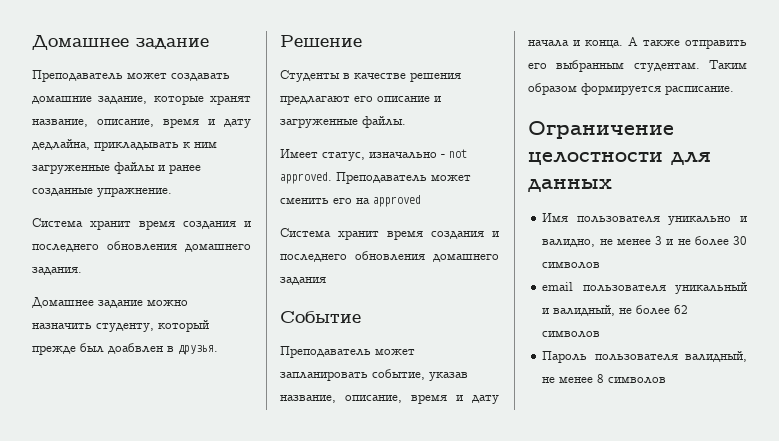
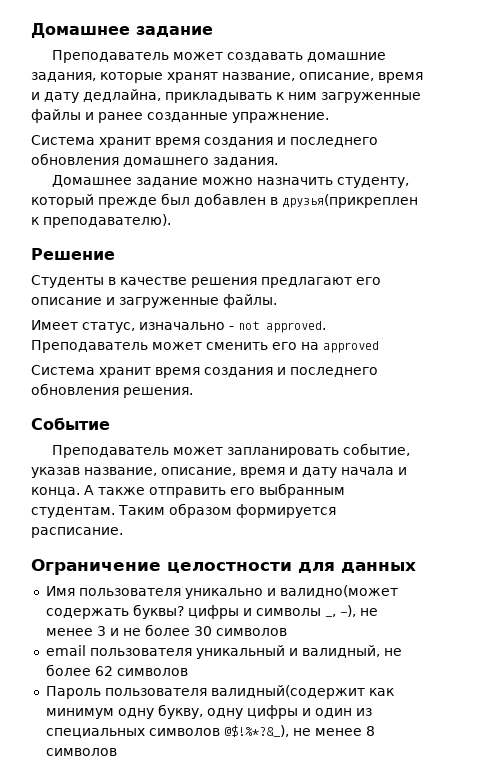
- Преподаватель может создавать домашние задание, которые хранят название, описание, время и дату дедлайна, прикладывать к ним загруженные файлы и ранее созданные упражнение.
+ Преподаватель может создавать домашние задания, которые хранят название, описание, время и дату дедлайна, прикладывать к ним загруженные файлы и ранее созданные упражнение.
- Домашнее задание можно назначить студенту, который прежде был доабвлен в друзья.
+ Домашнее задание можно назначить студенту, который прежде был добавлен в друзья(прикреплен к преподавателю).
- Система хранит время создания и последнего обновления домашнего задания
+ Система хранит время создания и последнего обновления решения.
- Имя пользователя уникально и валидно, не менее 3 и не более 30 символов
+ Имя пользователя уникально и валидно(может содержать буквы? цифры и символы _, -), не менее 3 и не более 30 символов
- Пароль пользователя валидный, не менее 8 символов
+ Пароль пользователя валидный(содержит как минимум одну букву, одну цифры и один из специальных символов @$!%*?&_), не менее 8 символов

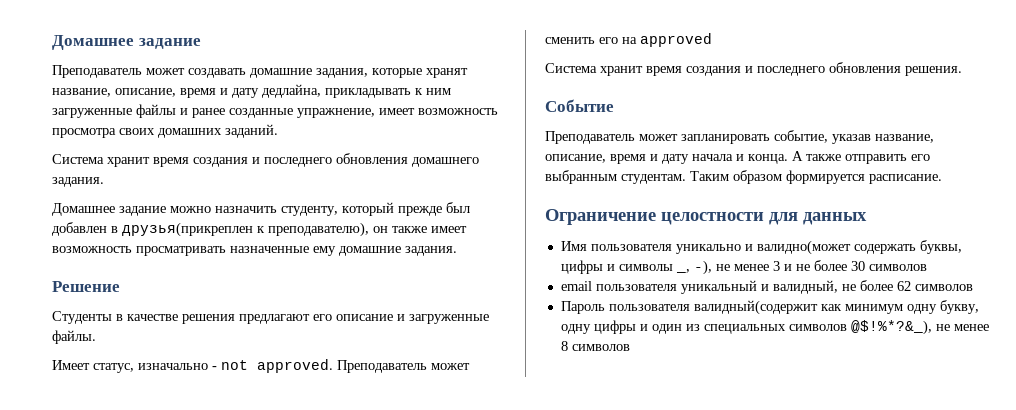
- Преподаватель может создавать домашние задания, которые хранят название, описание, время и дату дедлайна, прикладывать к ним загруженные файлы и ранее созданные упражнение.
+ Преподаватель может создавать домашние задания, которые хранят название, описание, время и дату дедлайна, прикладывать к ним загруженные файлы и ранее созданные упражнение, имеет возможность просмотра своих домашних заданий.
- Домашнее задание можно назначить студенту, который прежде был добавлен в друзья(прикреплен к преподавателю).
+ Домашнее задание можно назначить студенту, который прежде был добавлен в друзья(прикреплен к преподавателю), он также имеет возможность просматривать назначенные ему домашние задания.
- Имя пользователя уникально и валидно(может содержать буквы? цифры и символы _, -), не менее 3 и не более 30 символов
+ Имя пользователя уникально и валидно(может содержать буквы, цифры и символы _, -), не менее 3 и не более 30 символов

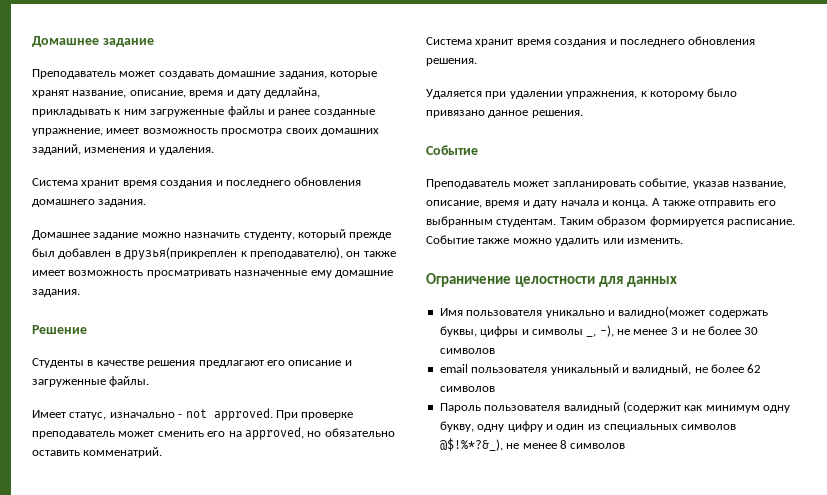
- Преподаватель может создавать домашние задания, которые хранят название, описание, время и дату дедлайна, прикладывать к ним загруженные файлы и ранее созданные упражнение, имеет возможность просмотра своих домашних заданий.
+ Преподаватель может создавать домашние задания, которые хранят название, описание, время и дату дедлайна, прикладывать к ним загруженные файлы и ранее созданные упражнение, имеет возможность просмотра своих домашних заданий, изменения и удаления.
- Преподаватель может сменить его на approved
+ При проверке преподаватель может сменить его на approved, но обязательно оставить комменатрий.
+ Удаляется при удалении упражнения, к которому было привязано данное решения.
+ Событие также можно удалить или изменить.
- Пароль пользователя валидный(содержит как минимум одну букву, одну цифры и один из специальных символов @$!%*?&_), не менее 8 символов
+ Пароль пользователя валидный (содержит как минимум одну букву, одну цифру и один из специальных символов @$!%*?&_), не менее 8 символов

